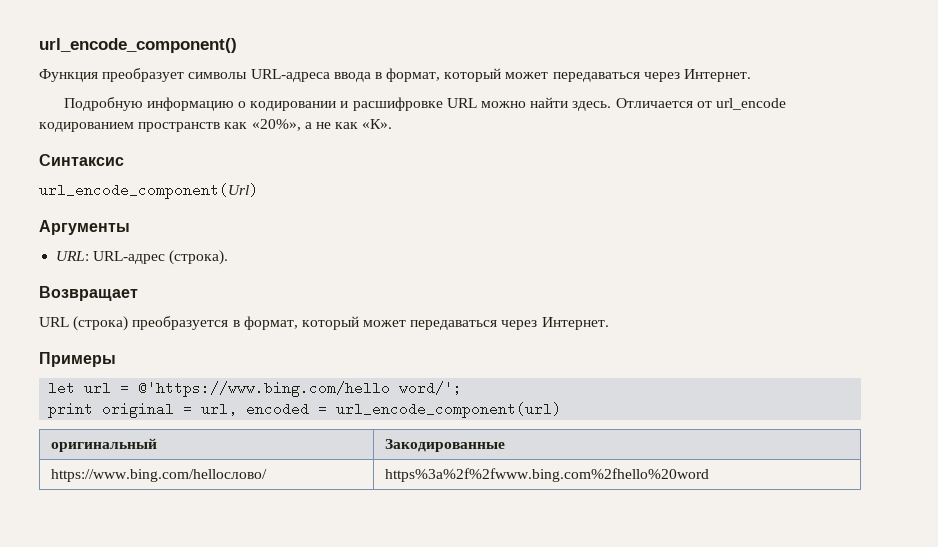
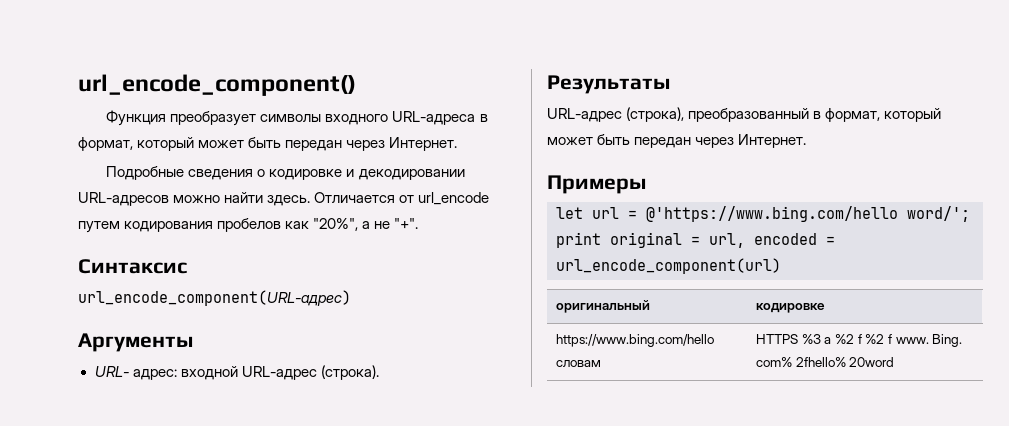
- Функция преобразует символы URL-адреса ввода в формат, который может передаваться через Интернет.
- Подробную информацию о кодировании и расшифровке URL можно найти здесь.
+ Функция преобразует символы входного URL-адреса в формат, который может быть передан через Интернет.
+ Подробные сведения о кодировке и декодировании URL-адресов можно найти здесь.
- Отличается от url_encode кодированием пространств как «20%», а не как «К».
+ Отличается от url_encode путем кодирования пробелов как "20%", а не "+".
- url_encode_component(Url)
+ url_encode_component(URL-адрес)
- URL: URL-адрес (строка).
+ URL- адрес: входной URL-адрес (строка).
- Возвращает
- URL (строка) преобразуется в формат, который может передаваться через Интернет.
+ Результаты
+ URL-адрес (строка), преобразованный в формат, который может быть передан через Интернет.
- оригинальный | Закодированные
- https://www.bing.com/helloслово/ | https%3a%2f%2fwww.bing.com%2fhello%20word
+ оригинальный | кодировке
+ https://www.bing.com/hello словам | HTTPS %3 a %2 f %2 f www. Bing. com% 2fhello% 20word

